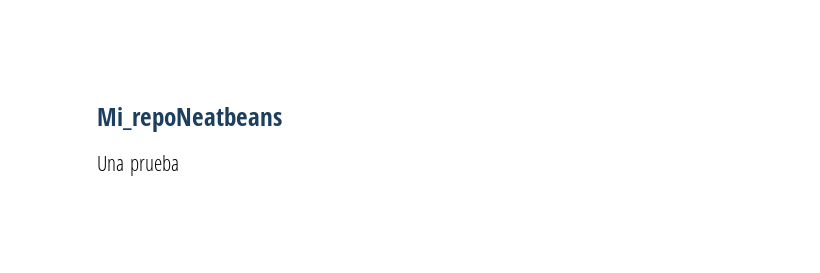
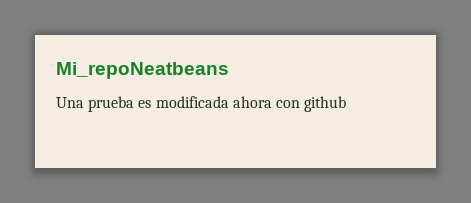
- Una prueba
+ Una prueba es modificada ahora con github

